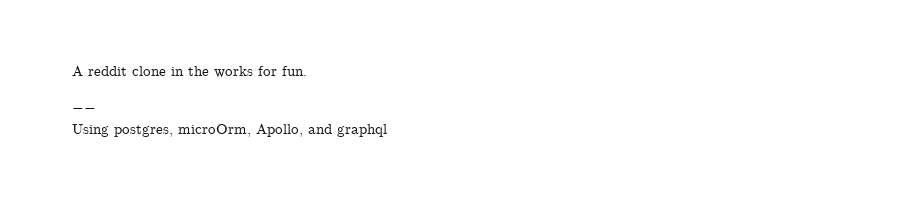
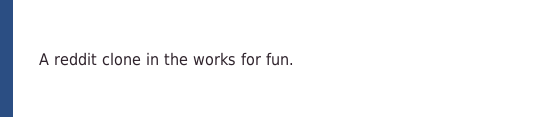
- __
- Using postgres, microOrm, Apollo, and graphql

